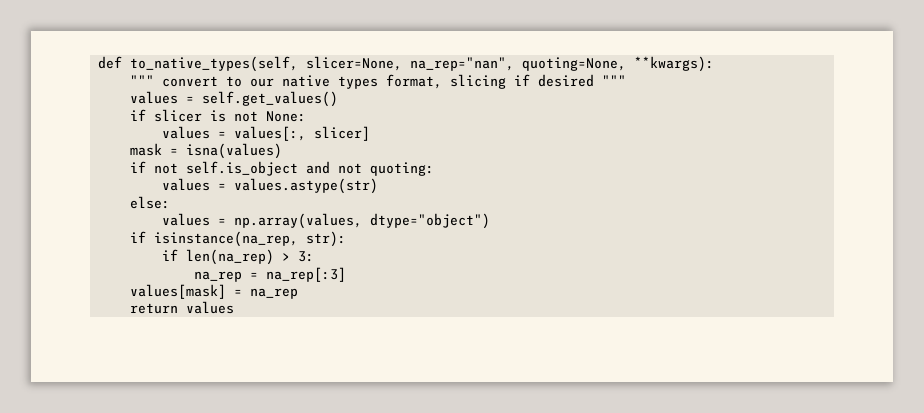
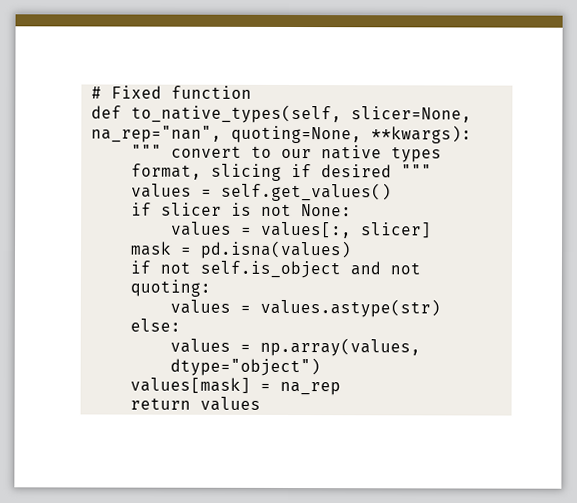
+ # Fixed function
- mask = isna(values)
+ mask = pd.isna(values)
- if isinstance(na_rep, str):
- if len(na_rep) > 3:
- na_rep = na_rep[:3]

